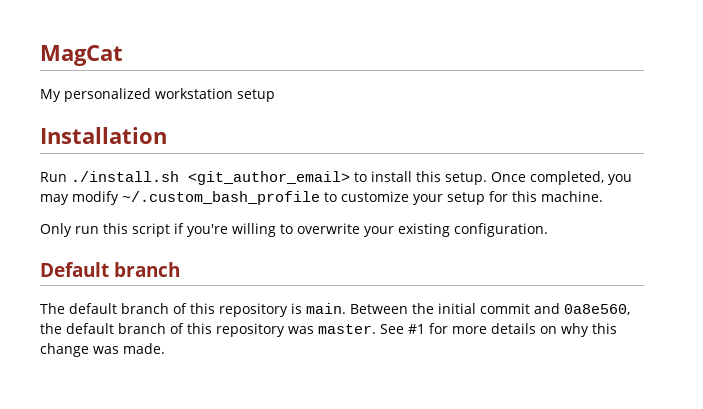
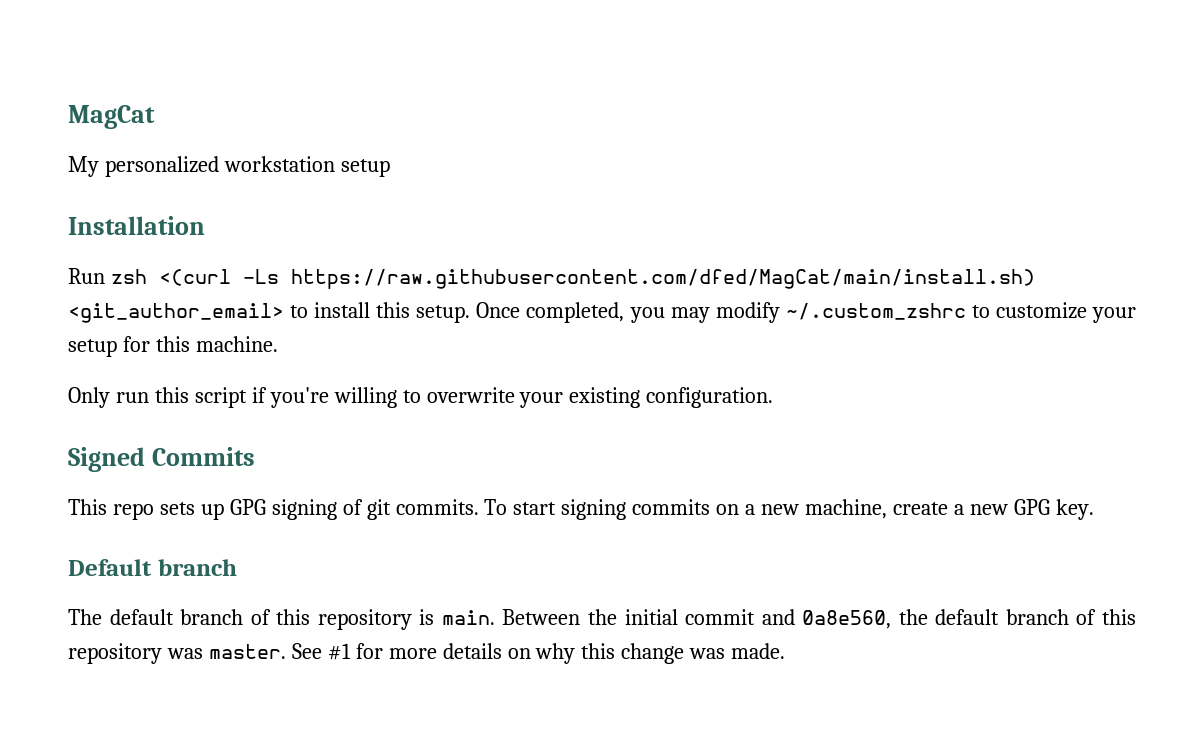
- Run ./install.sh <git_author_email> to install this setup.
+ Run zsh <(curl -Ls https://raw.githubusercontent.com/dfed/MagCat/main/install.sh) <git_author_email> to install this setup.
- Once completed, you may modify ~/.custom_bash_profile to customize your setup for this machine.
+ Once completed, you may modify ~/.custom_zshrc to customize your setup for this machine.
+ Signed Commits
+ This repo sets up GPG signing of git commits. To start signing commits on a new machine, create a new GPG key.

